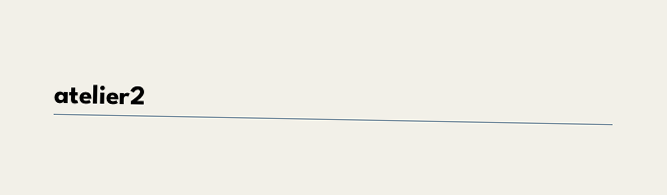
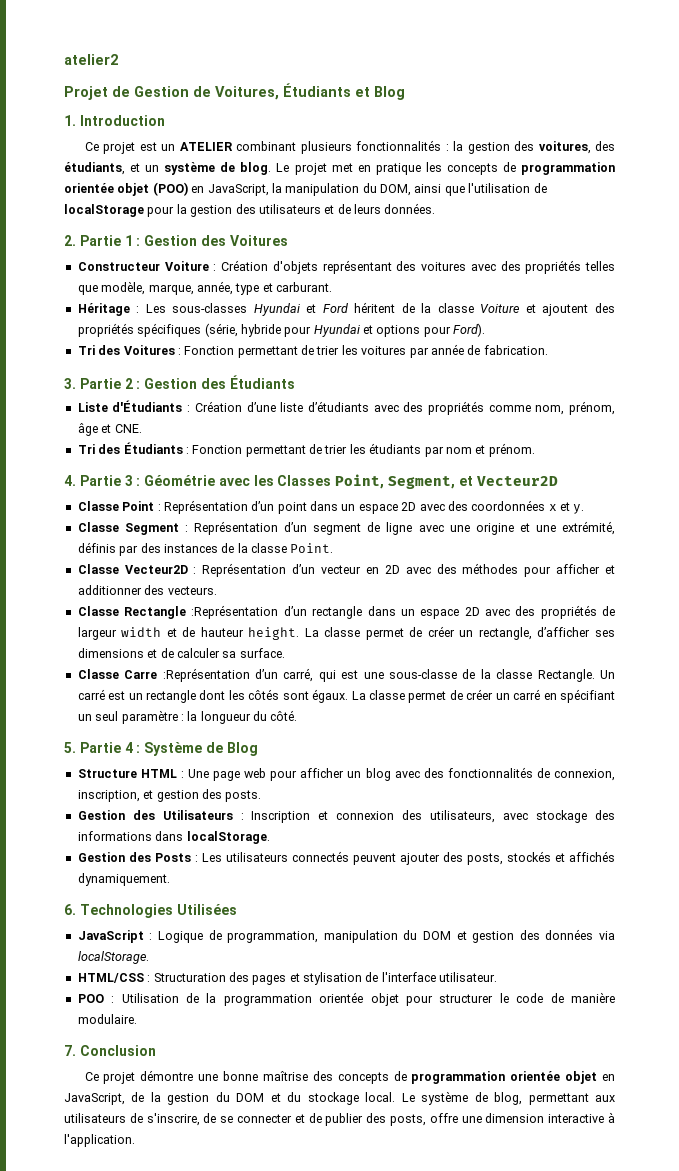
+ Projet de Gestion de Voitures, Étudiants et Blog
+ 1. Introduction
+ Ce projet est un ATELIER combinant plusieurs fonctionnalités : la gestion des voitures, des étudiants, et un système de blog. Le projet met en pratique les concepts de programmation orientée objet (POO) en JavaScript, la manipulation du DOM, ainsi que l'utilisation de localStorage pour la gestion des utilisateurs et de leurs données.
+ 2. Partie 1 : Gestion des Voitures
+ Constructeur Voiture : Création d'objets représentant des voitures avec des propriétés telles que modèle, marque, année, type et carburant.
+ Héritage : Les sous-classes Hyundai et Ford héritent de la classe Voiture et ajoutent des propriétés spécifiques (série, hybride pour Hyundai et options pour Ford).
+ Tri des Voitures : Fonction permettant de trier les voitures par année de fabrication.
+ 3. Partie 2 : Gestion des Étudiants
+ Liste d'Étudiants : Création d’une liste d’étudiants avec des propriétés comme nom, prénom, âge et CNE.
+ Tri des Étudiants : Fonction permettant de trier les étudiants par nom et prénom.
+ 4. Partie 3 : Géométrie avec les Classes Point, Segment, et Vecteur2D
+ Classe Point : Représentation d’un point dans un espace 2D avec des coordonnées x et y.
+ Classe Segment : Représentation d’un segment de ligne avec une origine et une extrémité, définis par des instances de la classe Point.
+ Classe Vecteur2D : Représentation d’un vecteur en 2D avec des méthodes pour afficher et additionner des vecteurs.
+ Classe Rectangle :Représentation d’un rectangle dans un espace 2D avec des propriétés de largeur width et de hauteur height. La classe permet de créer un rectangle, d’afficher ses dimensions et de calculer sa surface.
+ Classe Carre :Représentation d’un carré, qui est une sous-classe de la classe Rectangle. Un carré est un rectangle dont les côtés sont égaux. La classe permet de créer un carré en spécifiant un seul paramètre : la longueur du côté.
+ 5. Partie 4 : Système de Blog
+ Structure HTML : Une page web pour afficher un blog avec des fonctionnalités de connexion, inscription, et gestion des posts.
+ Gestion des Utilisateurs : Inscription et connexion des utilisateurs, avec stockage des informations dans localStorage.
+ Gestion des Posts : Les utilisateurs connectés peuvent ajouter des posts, stockés et affichés dynamiquement.
+ 6. Technologies Utilisées
+ JavaScript : Logique de programmation, manipulation du DOM et gestion des données via localStorage.
+ HTML/CSS : Structuration des pages et stylisation de l'interface utilisateur.
+ POO : Utilisation de la programmation orientée objet pour structurer le code de manière modulaire.
+ 7. Conclusion
+ Ce projet démontre une bonne maîtrise des concepts de programmation orientée objet en JavaScript, de la gestion du DOM et du stockage local. Le système de blog, permettant aux utilisateurs de s'inscrire, de se connecter et de publier des posts, offre une dimension interactive à l'application.

